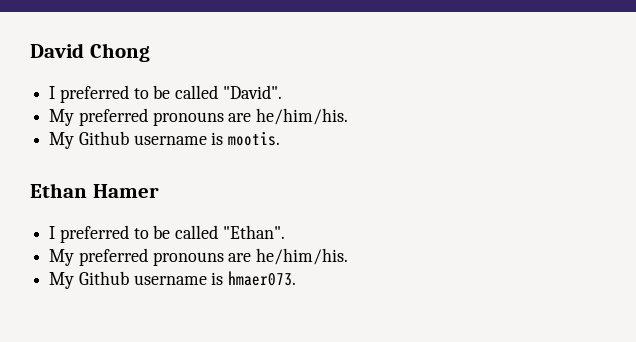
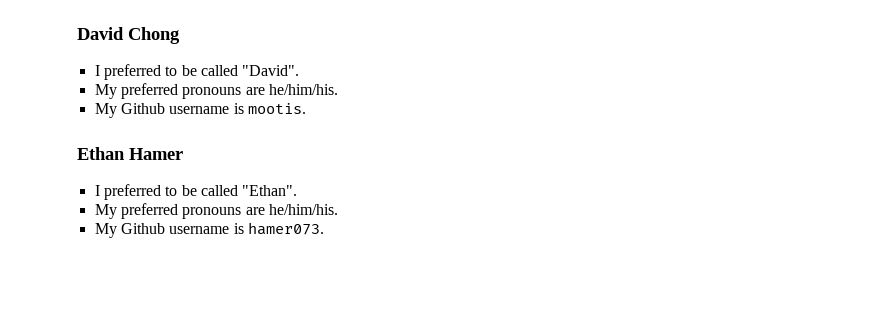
- My Github username is hmaer073.
+ My Github username is hamer073.

